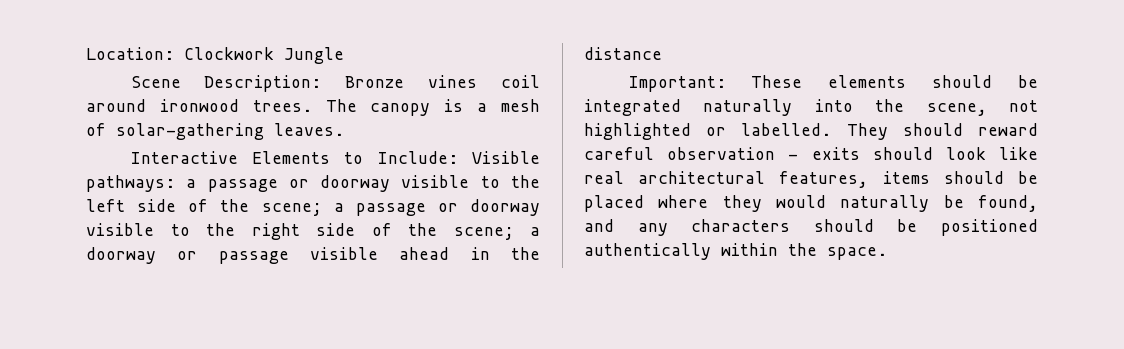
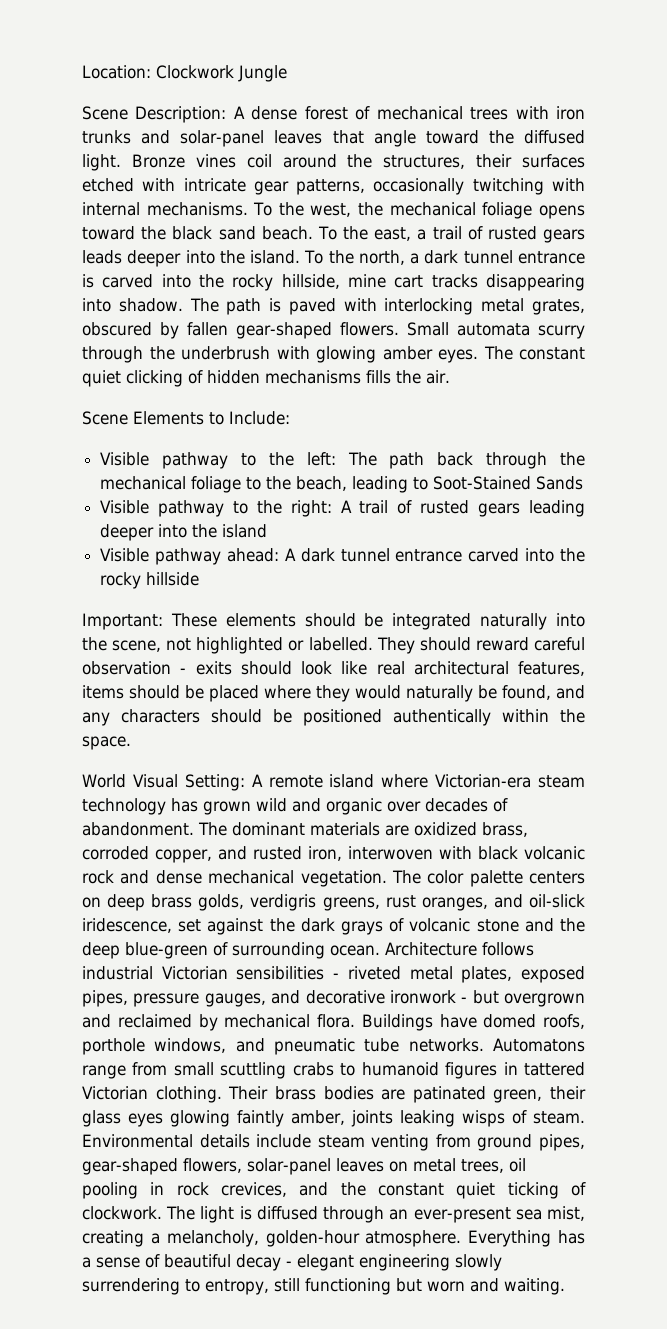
- Scene Description: Bronze vines coil around ironwood trees. The canopy is a mesh of solar-gathering leaves.
- Interactive Elements to Include: Visible pathways: a passage or doorway visible to the left side of the scene; a passage or doorway visible to the right side of the scene; a doorway or passage visible ahead in the distance
+ Scene Description: A dense forest of mechanical trees with iron trunks and solar-panel leaves that angle toward the diffused light. Bronze vines coil around the structures, their surfaces etched with intricate gear patterns, occasionally twitching with internal mechanisms. To the west, the mechanical foliage opens toward the black sand beach. To the east, a trail of rusted gears leads deeper into the island. To the north, a dark tunnel entrance is carved into the rocky hillside, mine cart tracks disappearing into shadow. The path is paved with interlocking metal grates, obscured by fallen gear-shaped flowers. Small automata scurry through the underbrush with glowing amber eyes. The constant quiet clicking of hidden mechanisms fills the air.
+ Scene Elements to Include:
+ Visible pathway to the left: The path back through the mechanical foliage to the beach, leading to Soot-Stained Sands
+ Visible pathway to the right: A trail of rusted gears leading deeper into the island
+ Visible pathway ahead: A dark tunnel entrance carved into the rocky hillside
+ World Visual Setting: A remote island where Victorian-era steam technology has grown wild and organic over decades of abandonment. The dominant materials are oxidized brass, corroded copper, and rusted iron, interwoven with black volcanic rock and dense mechanical vegetation. The color palette centers on deep brass golds, verdigris greens, rust oranges, and oil-slick iridescence, set against the dark grays of volcanic stone and the deep blue-green of surrounding ocean. Architecture follows industrial Victorian sensibilities - riveted metal plates, exposed pipes, pressure gauges, and decorative ironwork - but overgrown and reclaimed by mechanical flora. Buildings have domed roofs, porthole windows, and pneumatic tube networks. Automatons range from small scuttling crabs to humanoid figures in tattered Victorian clothing. Their brass bodies are patinated green, their glass eyes glowing faintly amber, joints leaking wisps of steam. Environmental details include steam venting from ground pipes, gear-shaped flowers, solar-panel leaves on metal trees, oil pooling in rock crevices, and the constant quiet ticking of clockwork. The light is diffused through an ever-present sea mist, creating a melancholy, golden-hour atmosphere. Everything has a sense of beautiful decay - elegant engineering slowly surrendering to entropy, still functioning but worn and waiting.

